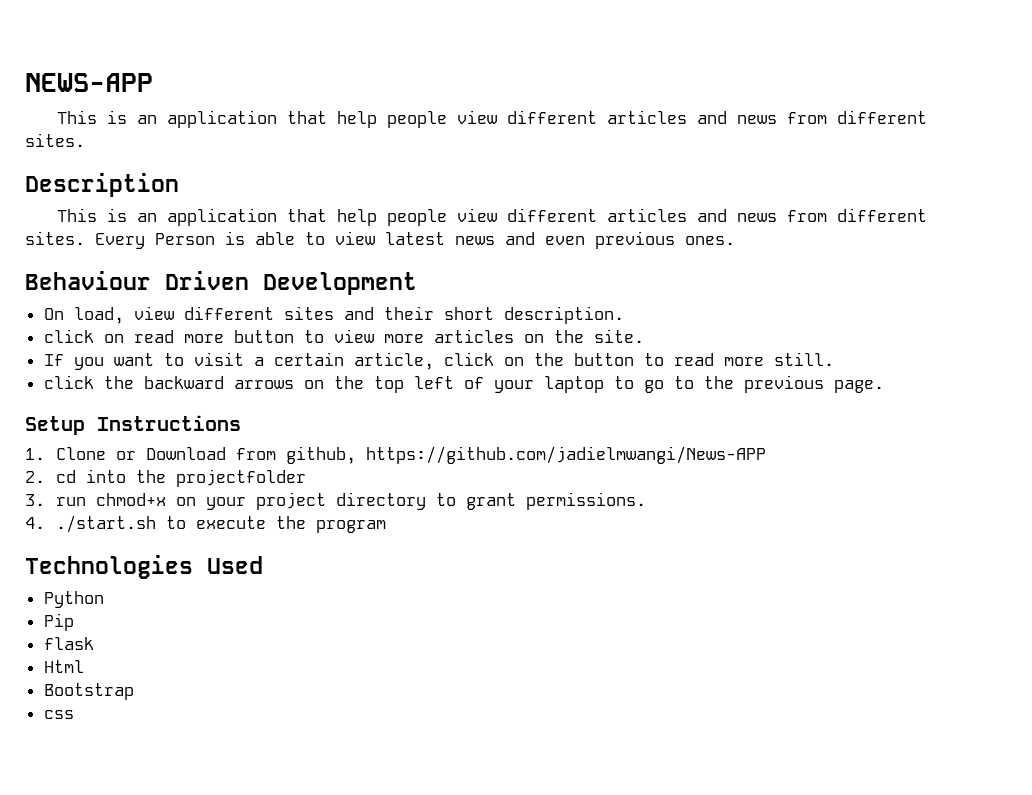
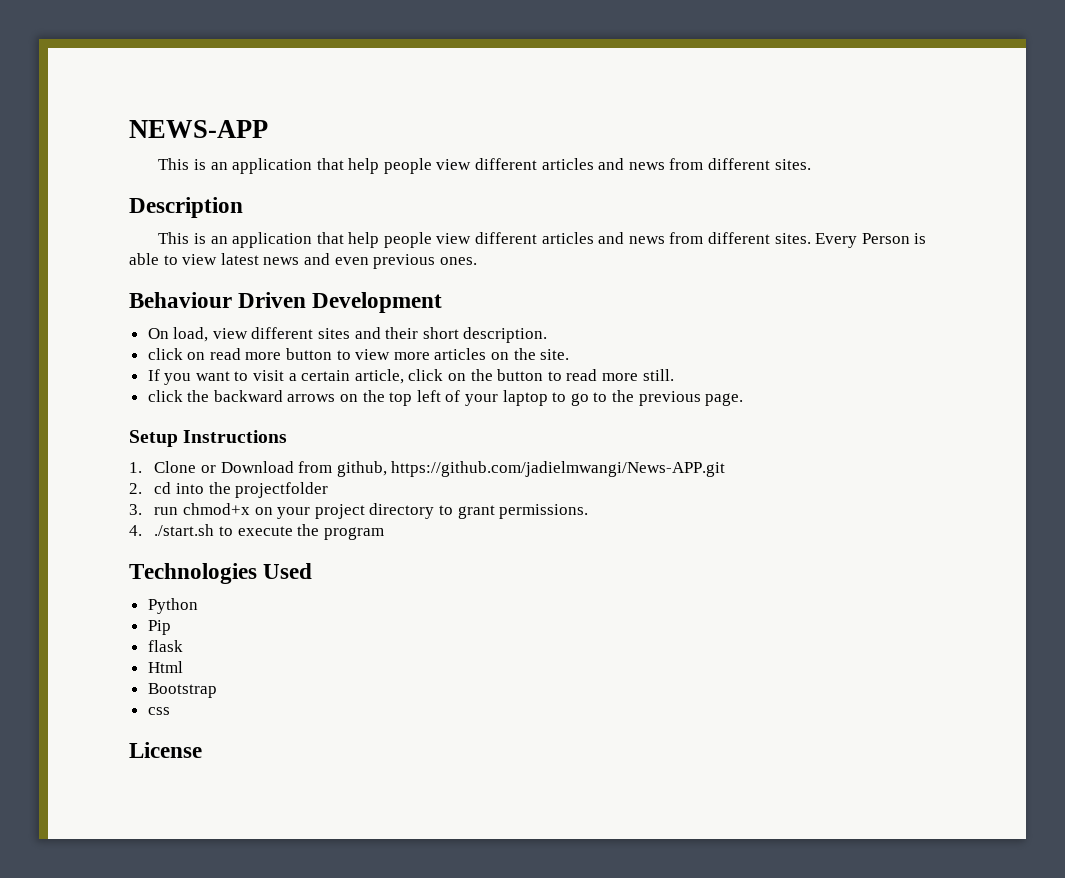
- 1. Clone or Download from github, https://github.com/jadielmwangi/News-APP
+ 1. Clone or Download from github, https://github.com/jadielmwangi/News-APP.git
+ License

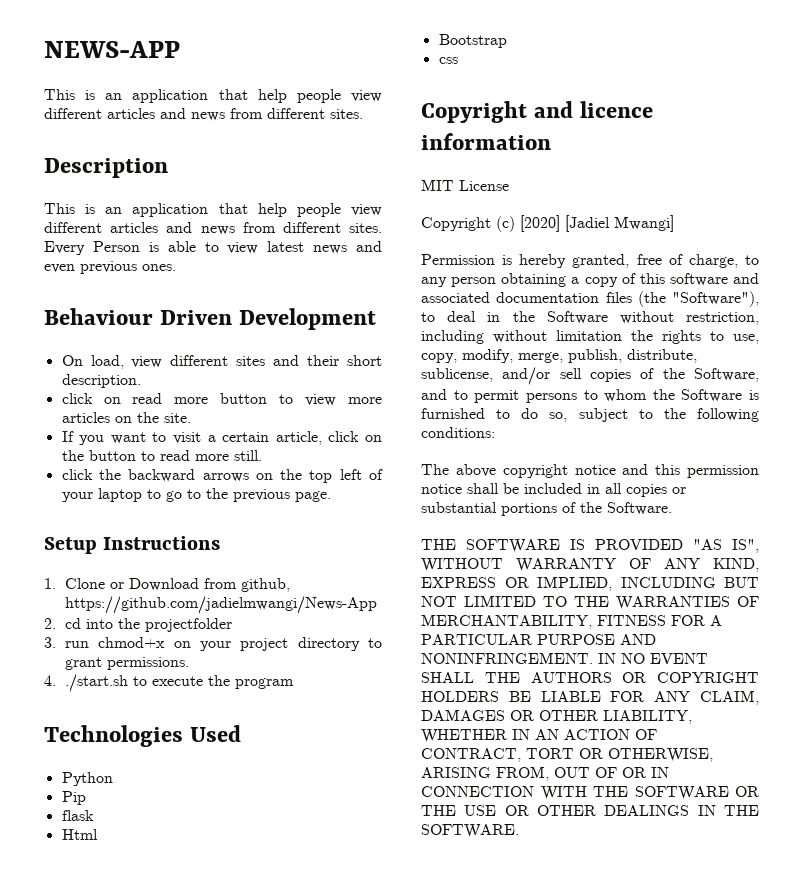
- 1. Clone or Download from github, https://github.com/jadielmwangi/News-APP.git
+ 1. Clone or Download from github, https://github.com/jadielmwangi/News-App
- License
+ Copyright and licence information
+ MIT License
+ Copyright (c) [2020] [Jadiel Mwangi]
+ Permission is hereby granted, free of charge, to any person obtaining a copy of this software and associated documentation files (the "Software"), to deal in the Software without restriction, including without limitation the rights to use, copy, modify, merge, publish, distribute, sublicense, and/or sell copies of the Software, and to permit persons to whom the Software is furnished to do so, subject to the following conditions:
+ The above copyright notice and this permission notice shall be included in all copies or substantial portions of the Software.
+ THE SOFTWARE IS PROVIDED "AS IS", WITHOUT WARRANTY OF ANY KIND, EXPRESS OR IMPLIED, INCLUDING BUT NOT LIMITED TO THE WARRANTIES OF MERCHANTABILITY, FITNESS FOR A PARTICULAR PURPOSE AND NONINFRINGEMENT. IN NO EVENT SHALL THE AUTHORS OR COPYRIGHT HOLDERS BE LIABLE FOR ANY CLAIM, DAMAGES OR OTHER LIABILITY, WHETHER IN AN ACTION OF CONTRACT, TORT OR OTHERWISE, ARISING FROM, OUT OF OR IN CONNECTION WITH THE SOFTWARE OR THE USE OR OTHER DEALINGS IN THE SOFTWARE.

